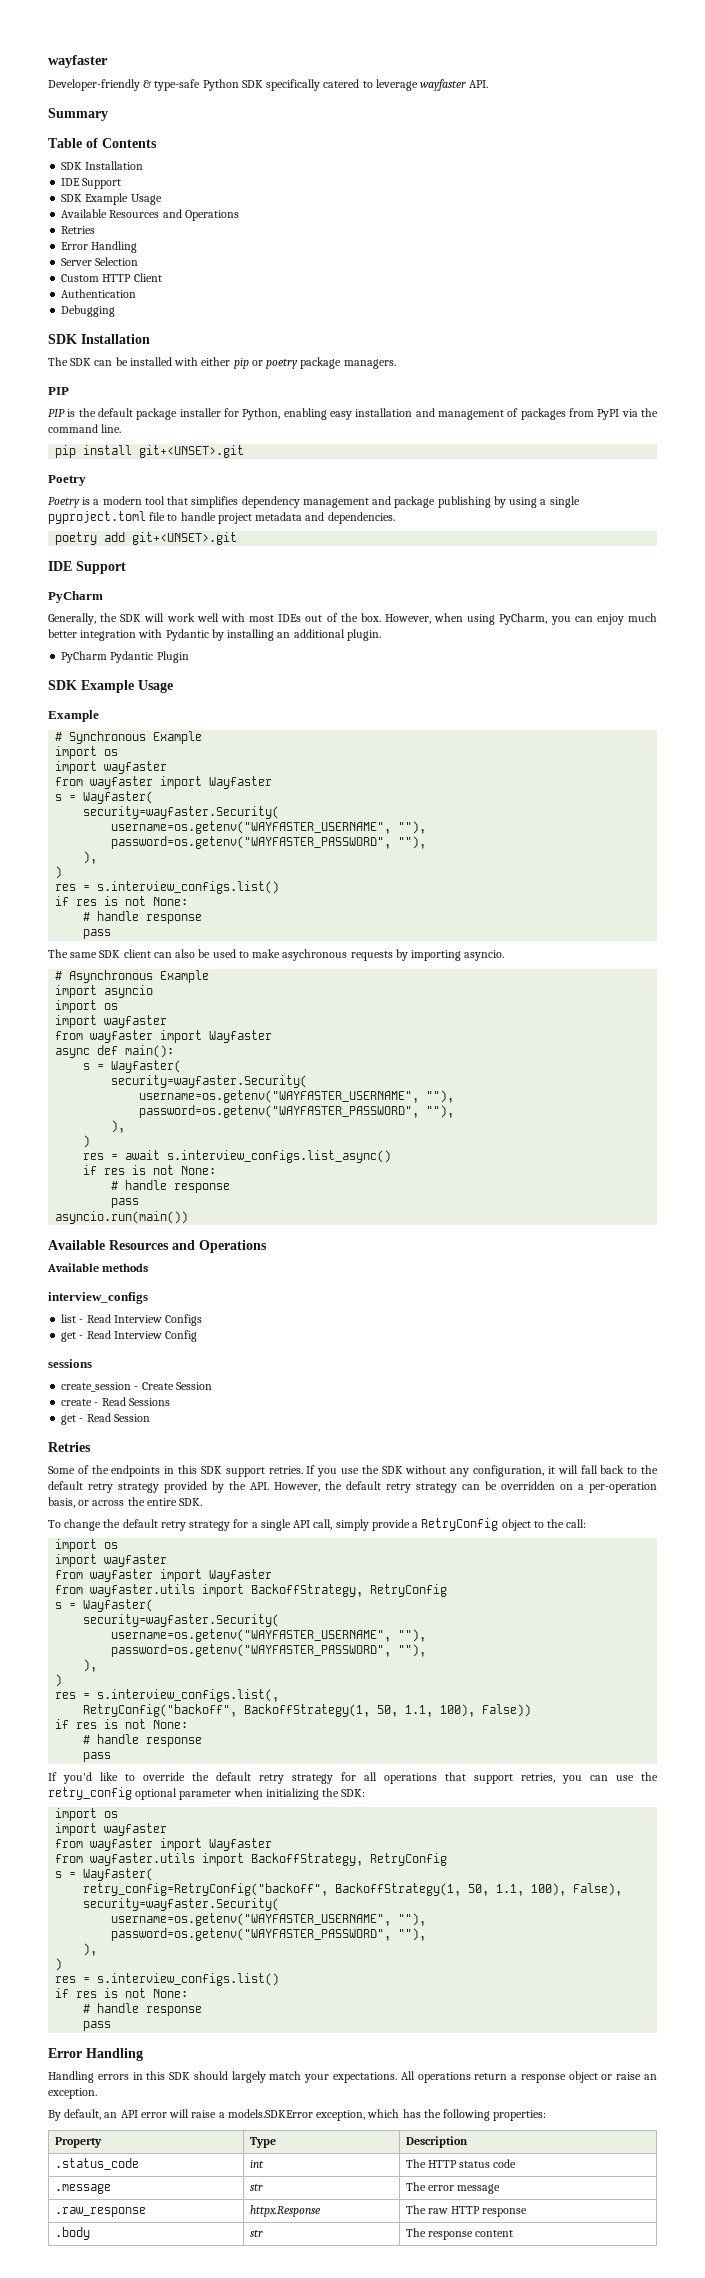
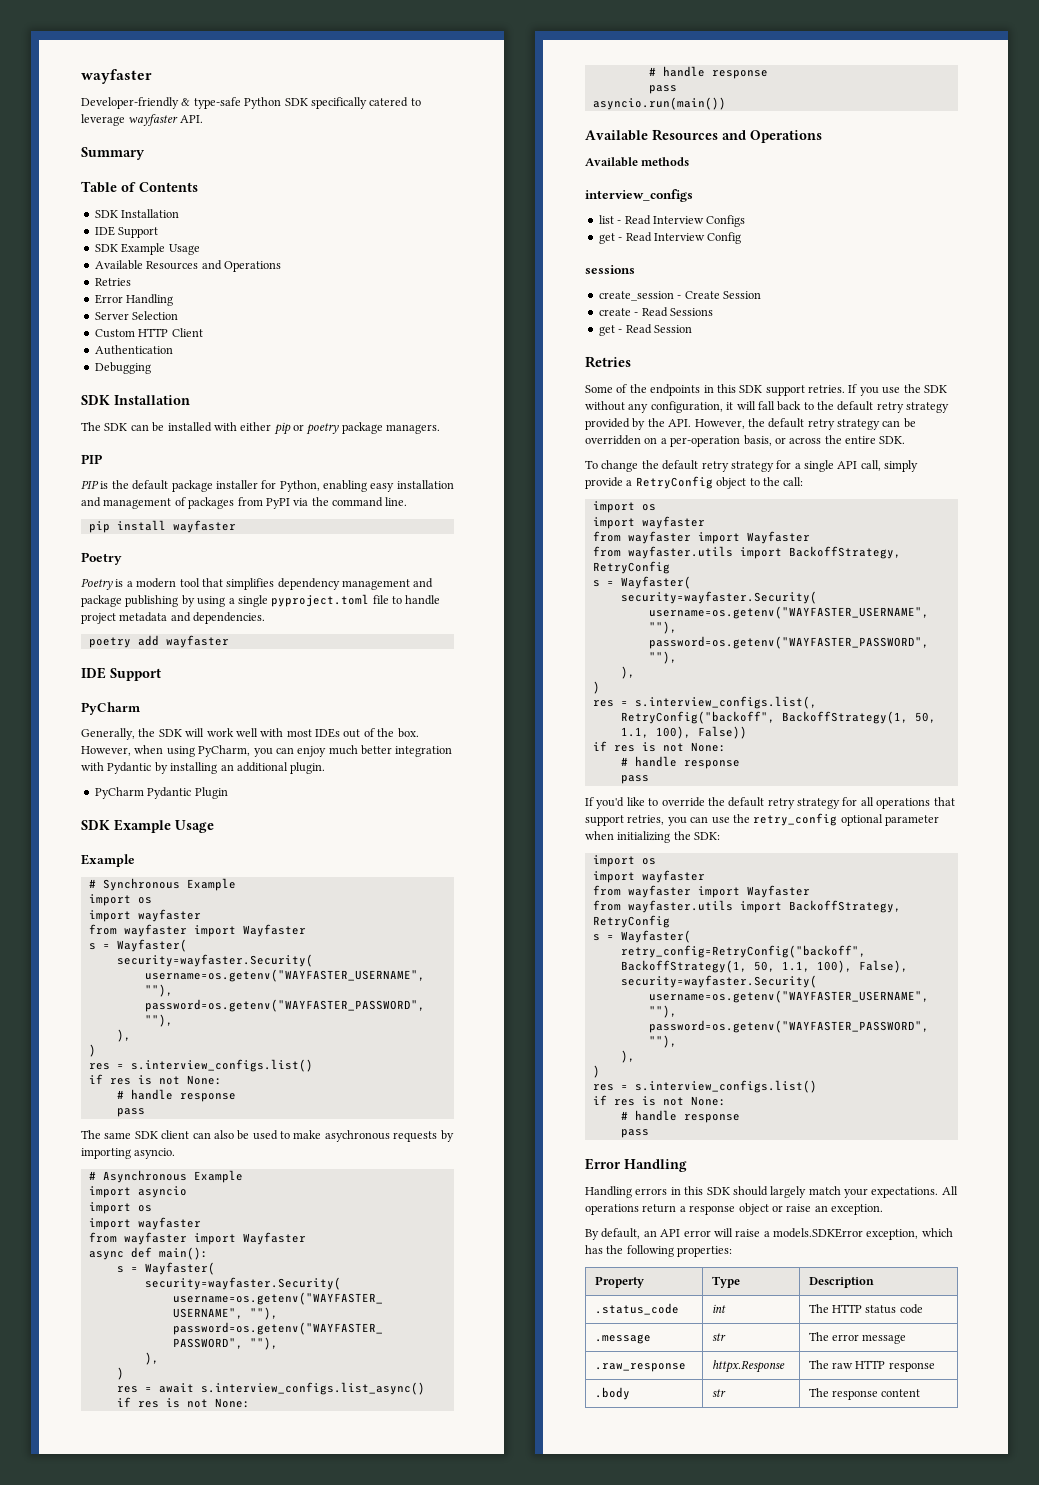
- pip install git+<UNSET>.git
+ pip install wayfaster
- poetry add git+<UNSET>.git
+ poetry add wayfaster

